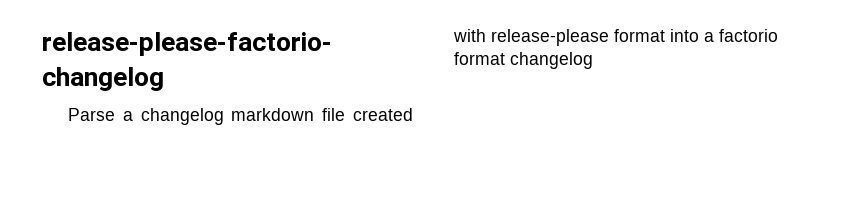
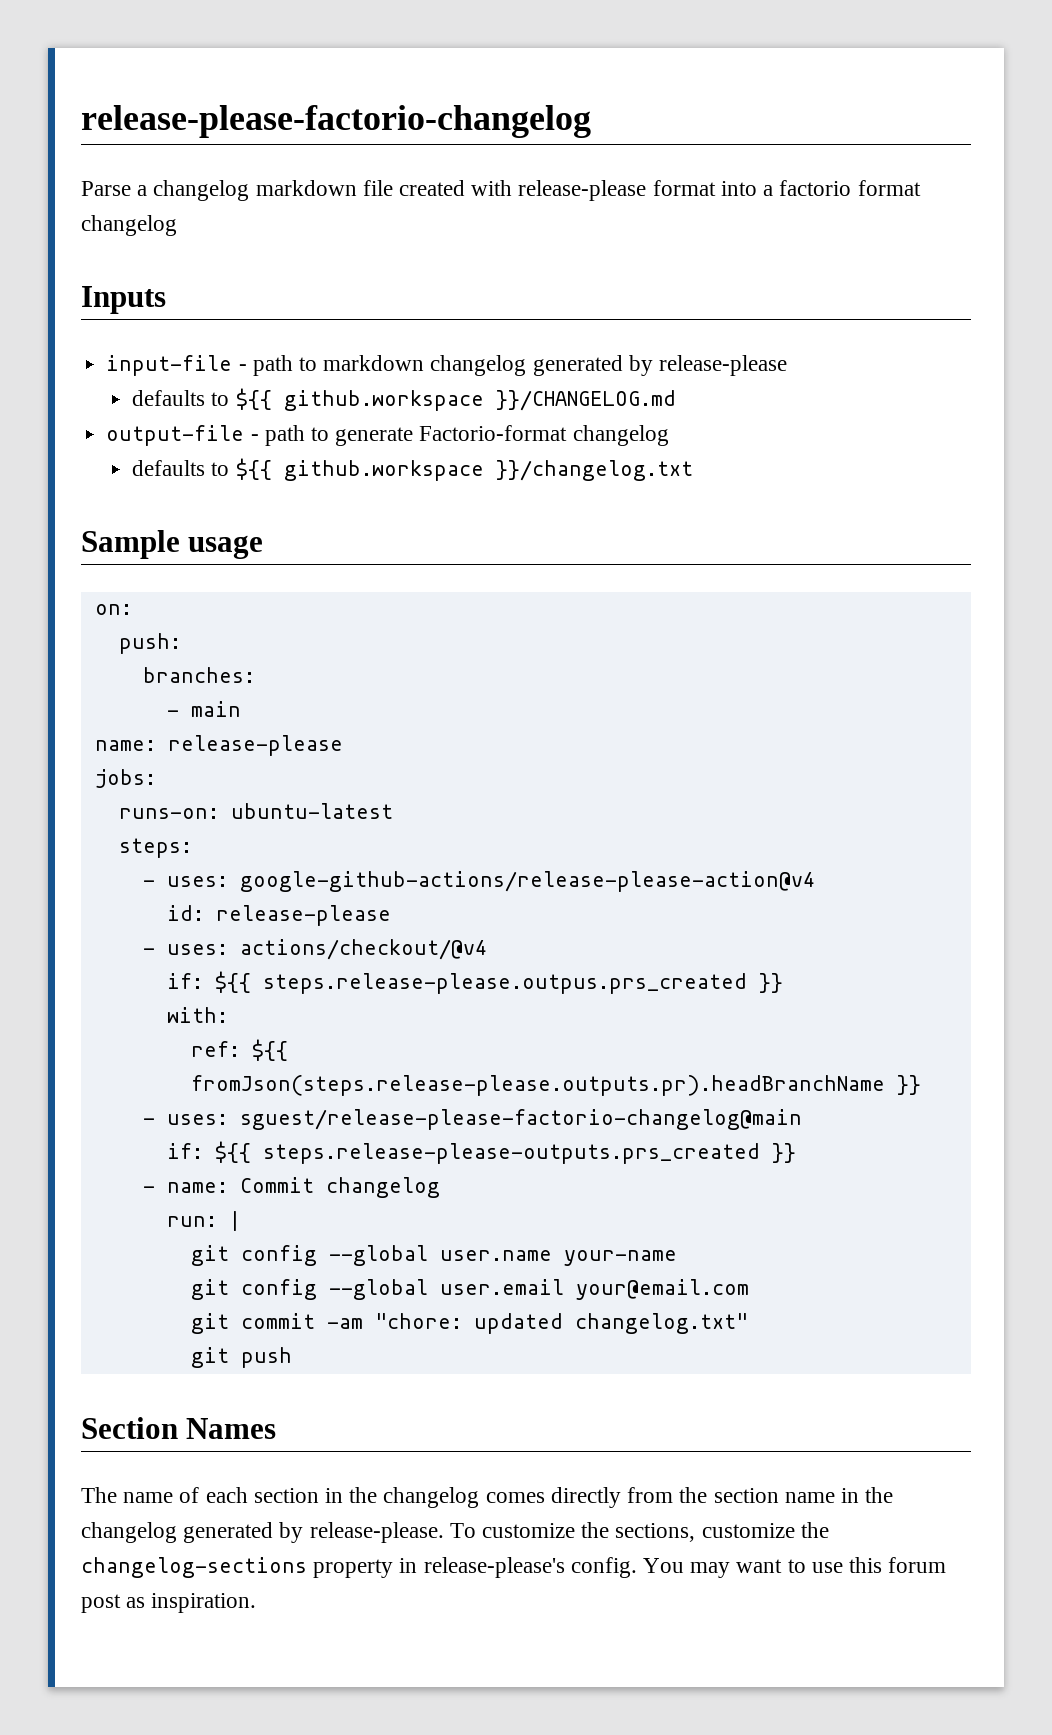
+ Inputs
+ input-file - path to markdown changelog generated by release-please
+ defaults to ${{ github.workspace }}/CHANGELOG.md
+ output-file - path to generate Factorio-format changelog
+ defaults to ${{ github.workspace }}/changelog.txt
+ Sample usage
+ on:
+ push:
+ branches:
+ - main
+ name: release-please
+ jobs:
+ runs-on: ubuntu-latest
+ steps:
+ - uses: google-github-actions/release-please-action@v4
+ id: release-please
+ - uses: actions/checkout/@v4
+ if: ${{ steps.release-please.outpus.prs_created }}
+ with:
+ ref: ${{ fromJson(steps.release-please.outputs.pr).headBranchName }}
+ - uses: sguest/release-please-factorio-changelog@main
+ if: ${{ steps.release-please-outputs.prs_created }}
+ - name: Commit changelog
+ run: |
+ git config --global user.name your-name
+ git config --global user.email your@email.com
+ git commit -am "chore: updated changelog.txt"
+ git push
+ Section Names
+ The name of each section in the changelog comes directly from the section name in the changelog generated by release-please. To customize the sections, customize the changelog-sections property in release-please's config. You may want to use this forum post as inspiration.

